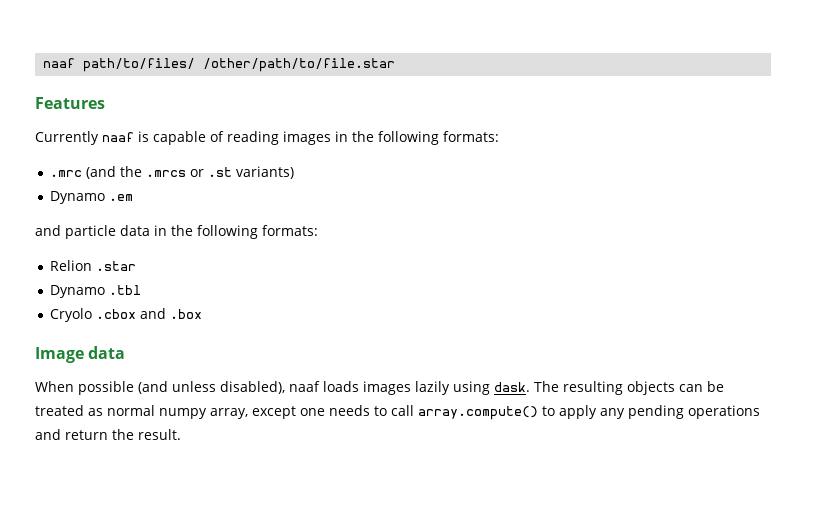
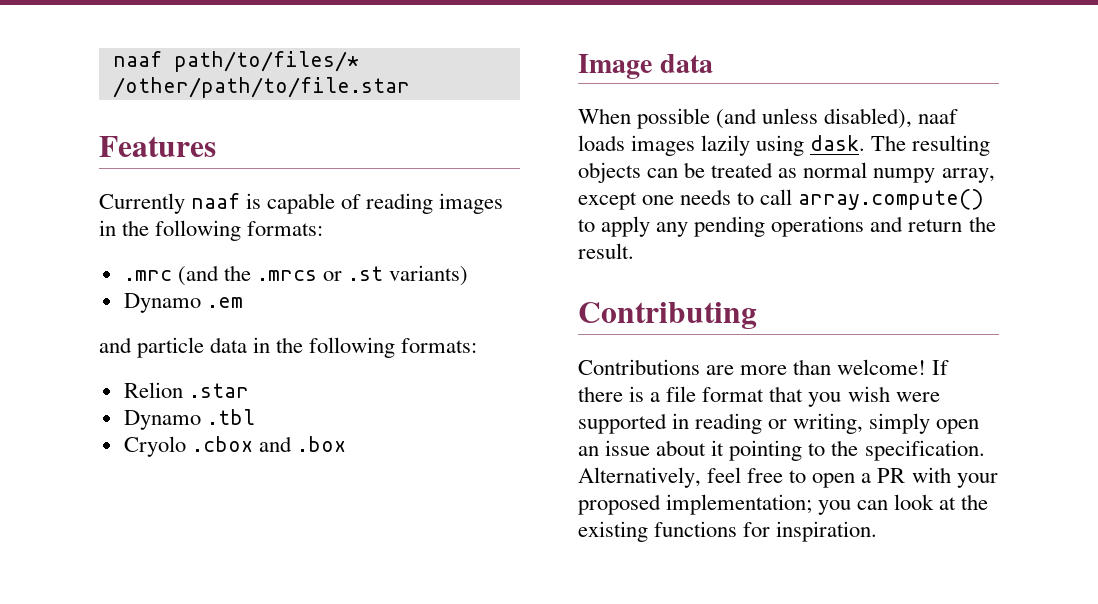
- naaf path/to/files/ /other/path/to/file.star
+ naaf path/to/files/* /other/path/to/file.star
+ Contributing
+ Contributions are more than welcome! If there is a file format that you wish were supported in reading or writing, simply open an issue about it pointing to the specification. Alternatively, feel free to open a PR with your proposed implementation; you can look at the existing functions for inspiration.

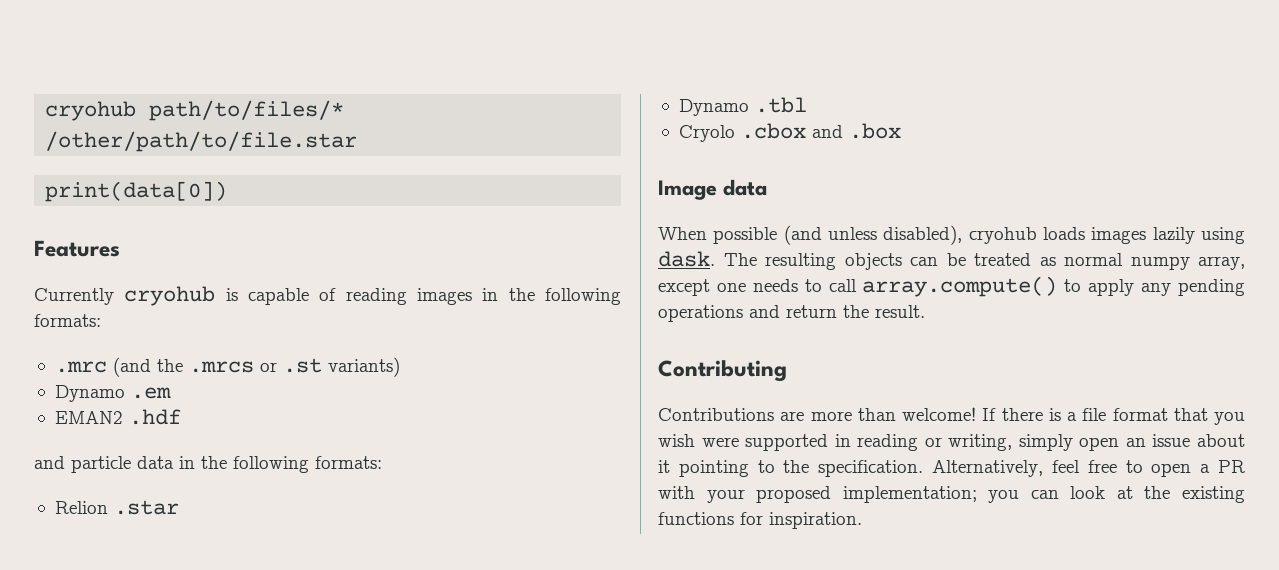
- naaf path/to/files/* /other/path/to/file.star
+ cryohub path/to/files/* /other/path/to/file.star
+ print(data[0])
- Currently naaf is capable of reading images in the following formats:
+ Currently cryohub is capable of reading images in the following formats:
+ EMAN2 .hdf
- When possible (and unless disabled), naaf loads images lazily using dask.
+ When possible (and unless disabled), cryohub loads images lazily using dask.

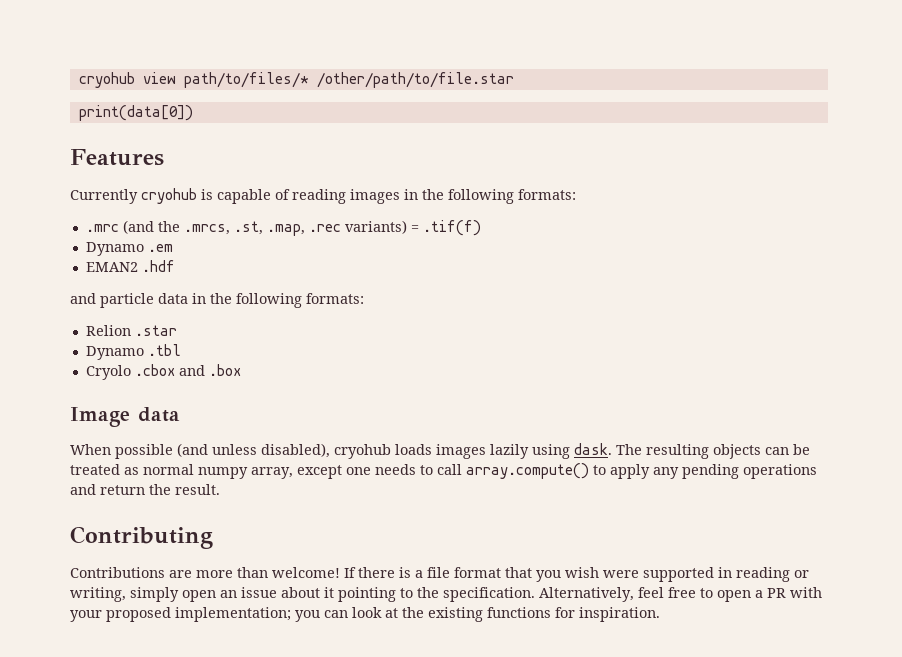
- cryohub path/to/files/* /other/path/to/file.star
+ cryohub view path/to/files/* /other/path/to/file.star
- .mrc (and the .mrcs or .st variants)
+ .mrc (and the .mrcs, .st, .map, .rec variants) = .tif(f)

